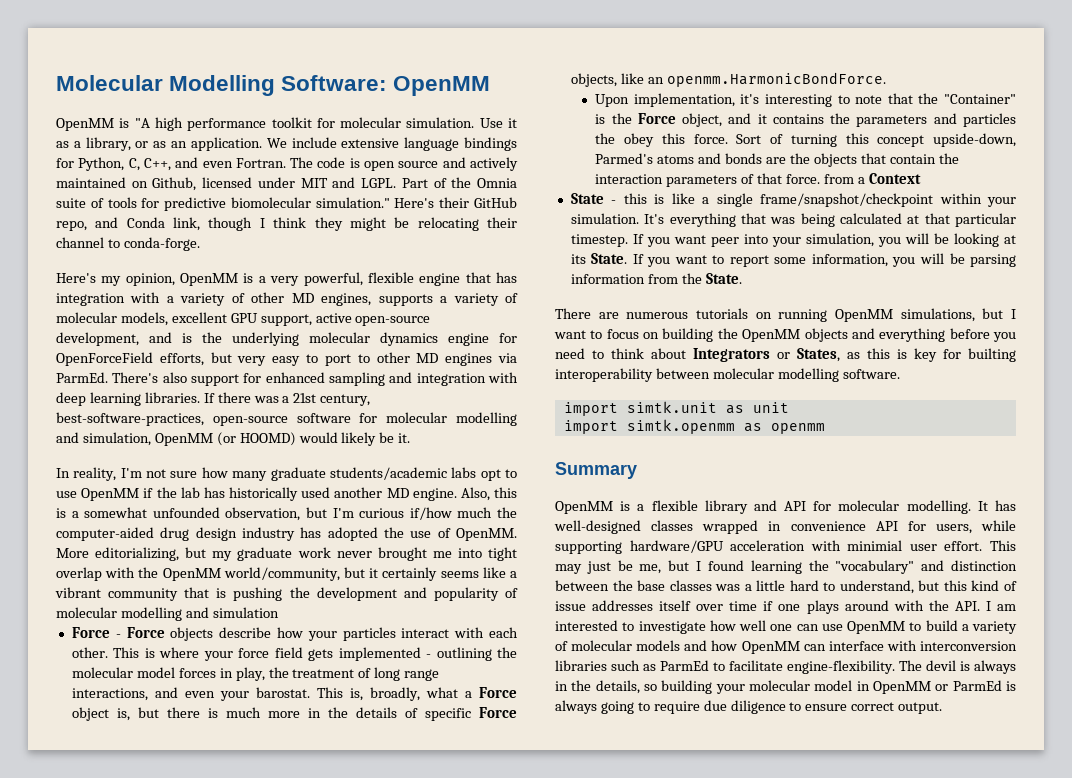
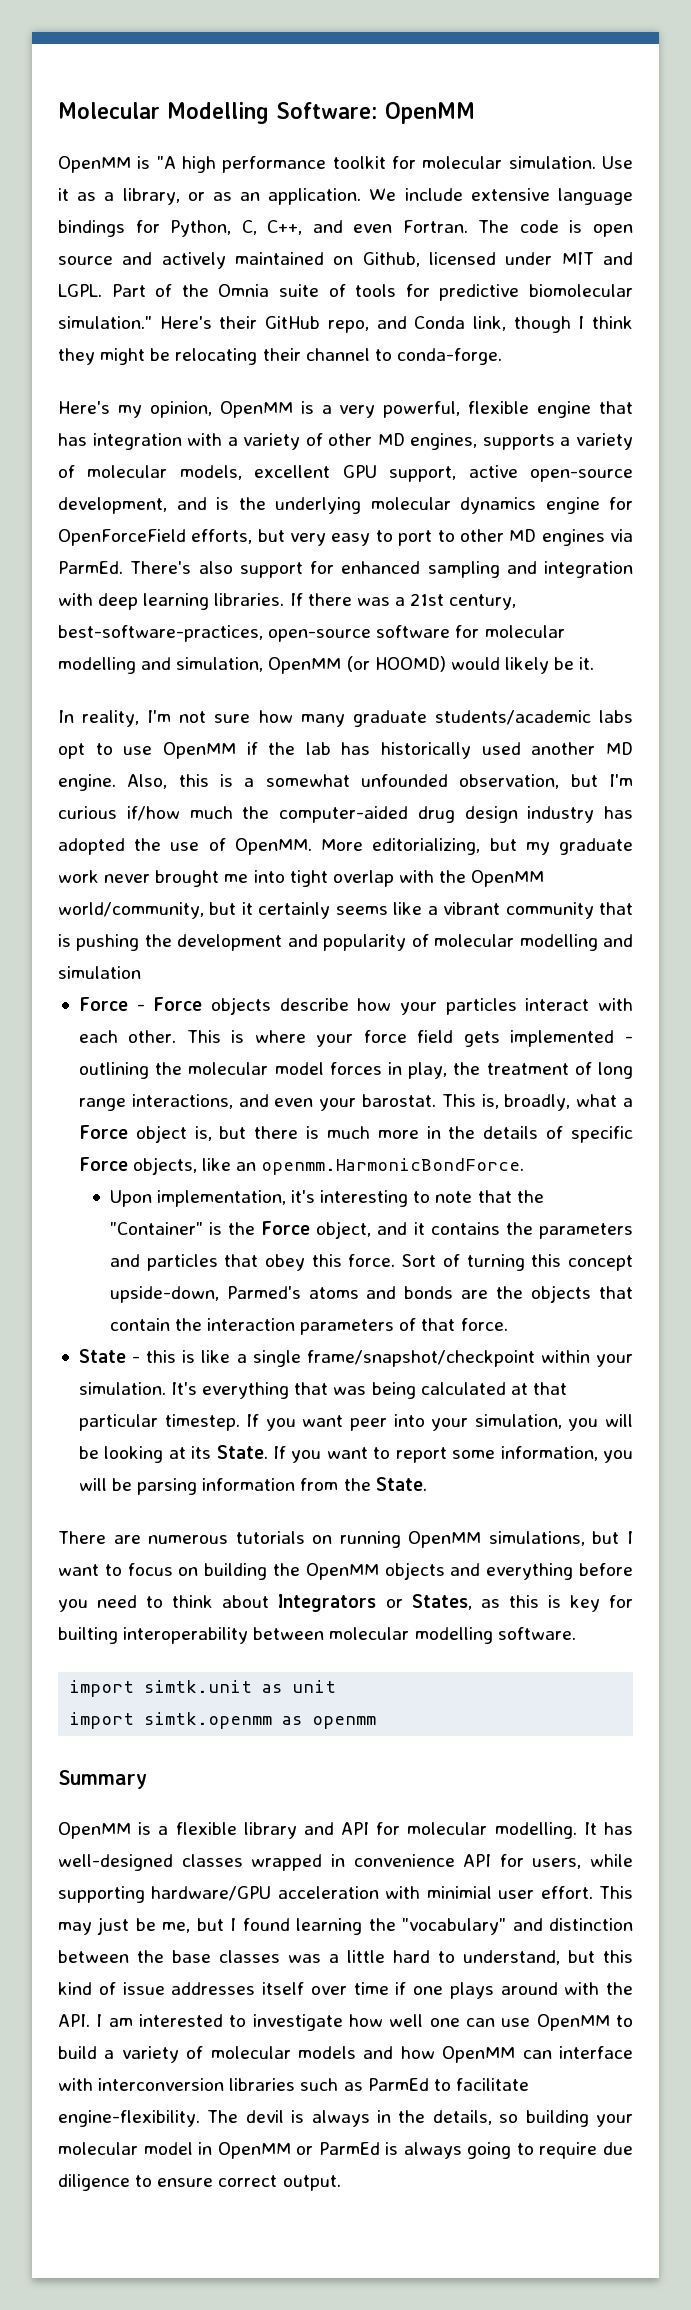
- Upon implementation, it's interesting to note that the "Container" is the Force object, and it contains the parameters and particles the obey this force.
+ Upon implementation, it's interesting to note that the "Container" is the Force object, and it contains the parameters and particles that obey this force.
- Sort of turning this concept upside-down, Parmed's atoms and bonds are the objects that contain the interaction parameters of that force. from a Context
+ Sort of turning this concept upside-down, Parmed's atoms and bonds are the objects that contain the interaction parameters of that force.

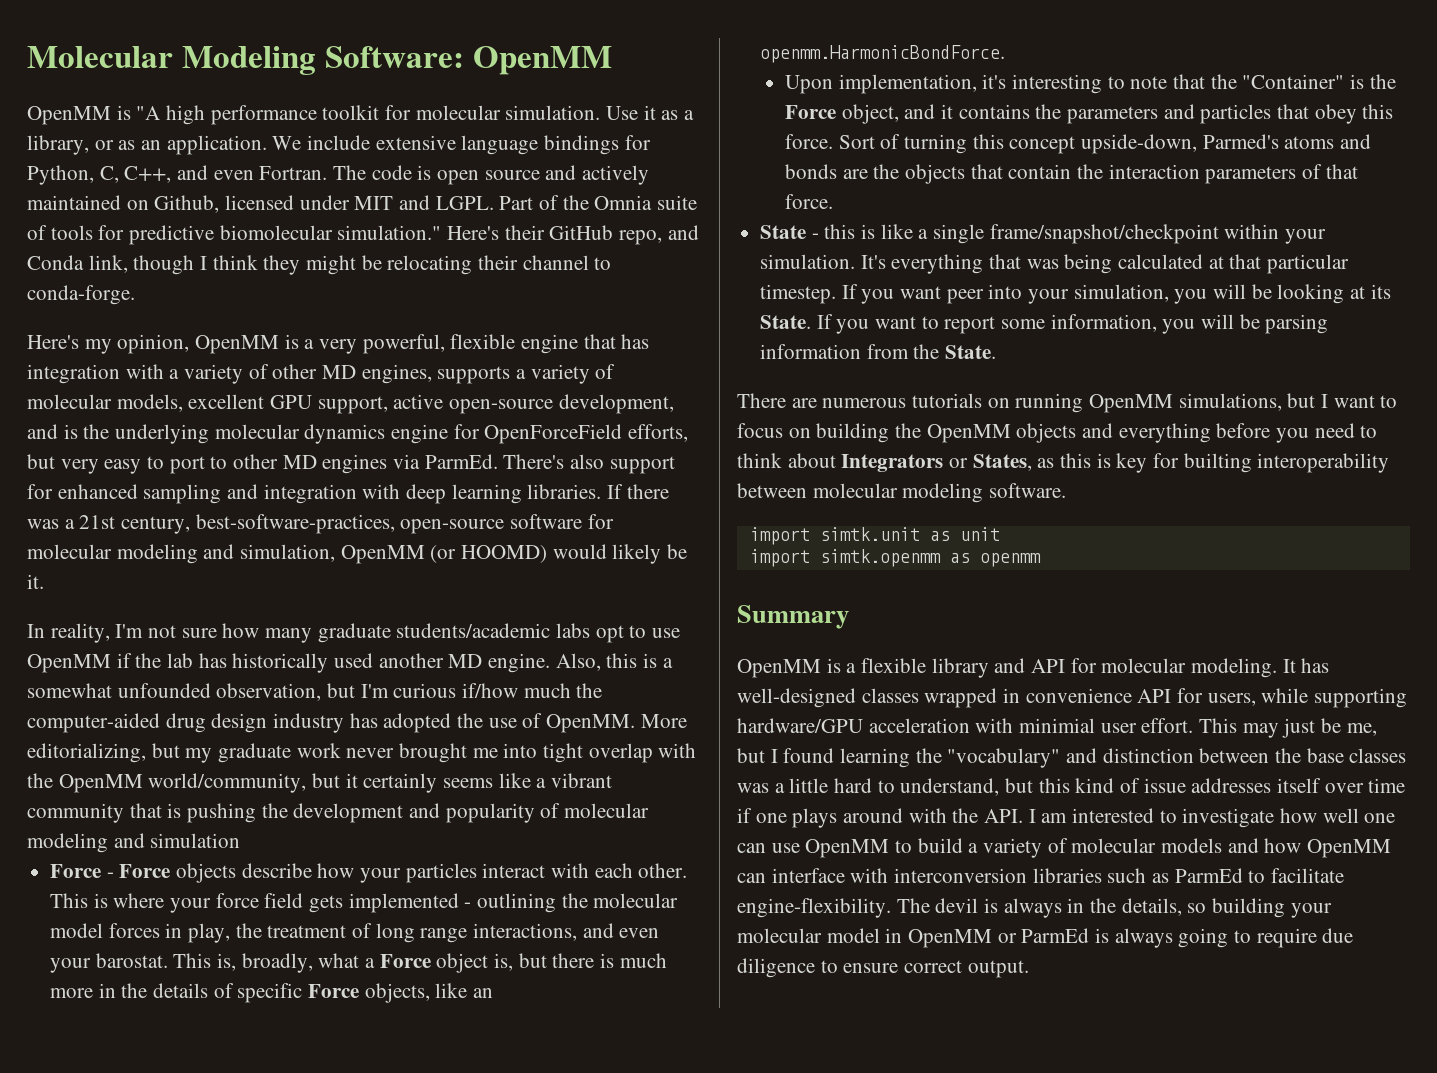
- Molecular Modelling Software: OpenMM
+ Molecular Modeling Software: OpenMM
- If there was a 21st century, best-software-practices, open-source software for molecular modelling and simulation, OpenMM (or HOOMD) would likely be it.
+ If there was a 21st century, best-software-practices, open-source software for molecular modeling and simulation, OpenMM (or HOOMD) would likely be it.
- More editorializing, but my graduate work never brought me into tight overlap with the OpenMM world/community, but it certainly seems like a vibrant community that is pushing the development and popularity of molecular modelling and simulation
+ More editorializing, but my graduate work never brought me into tight overlap with the OpenMM world/community, but it certainly seems like a vibrant community that is pushing the development and popularity of molecular modeling and simulation
- There are numerous tutorials on running OpenMM simulations, but I want to focus on building the OpenMM objects and everything before you need to think about Integrators or States, as this is key for builting interoperability between molecular modelling software.
+ There are numerous tutorials on running OpenMM simulations, but I want to focus on building the OpenMM objects and everything before you need to think about Integrators or States, as this is key for builting interoperability between molecular modeling software.
- OpenMM is a flexible library and API for molecular modelling.
+ OpenMM is a flexible library and API for molecular modeling.

